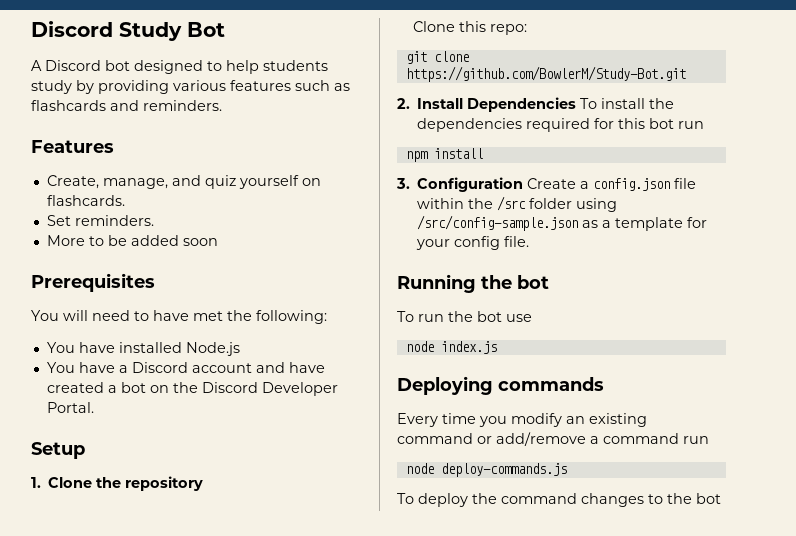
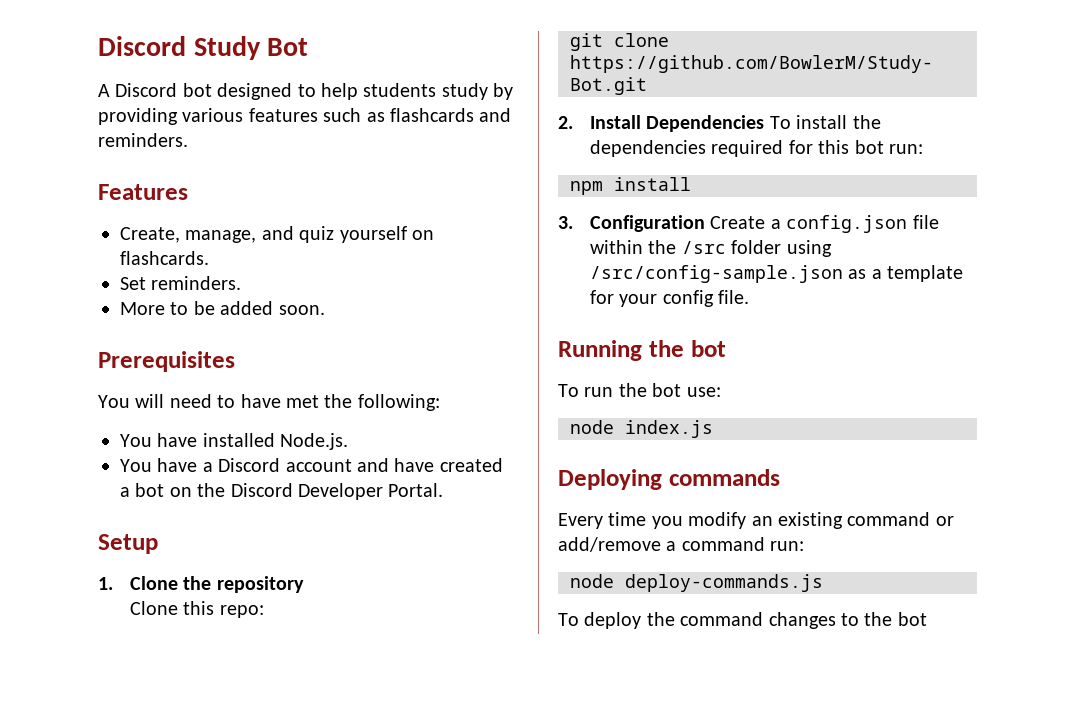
- More to be added soon
+ More to be added soon.
- You have installed Node.js
+ You have installed Node.js.
- 2. Install Dependencies To install the dependencies required for this bot run
+ 2. Install Dependencies To install the dependencies required for this bot run:
- To run the bot use
+ To run the bot use:
- Every time you modify an existing command or add/remove a command run
+ Every time you modify an existing command or add/remove a command run:

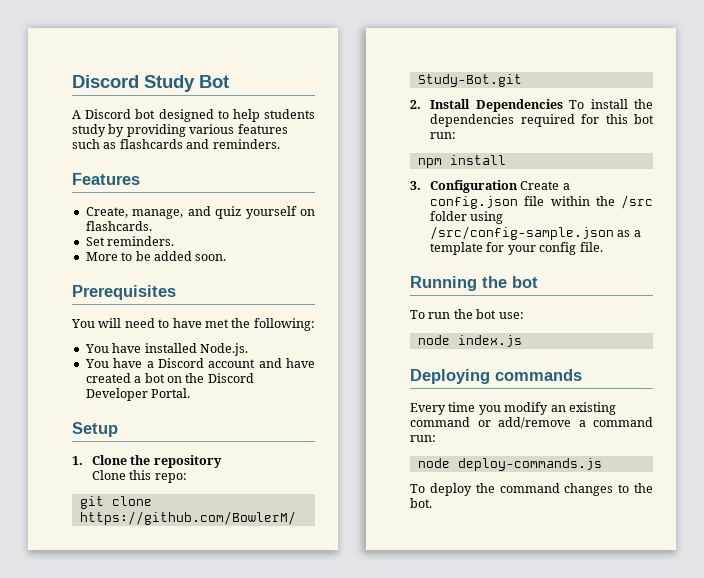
- To deploy the command changes to the bot
+ To deploy the command changes to the bot.

